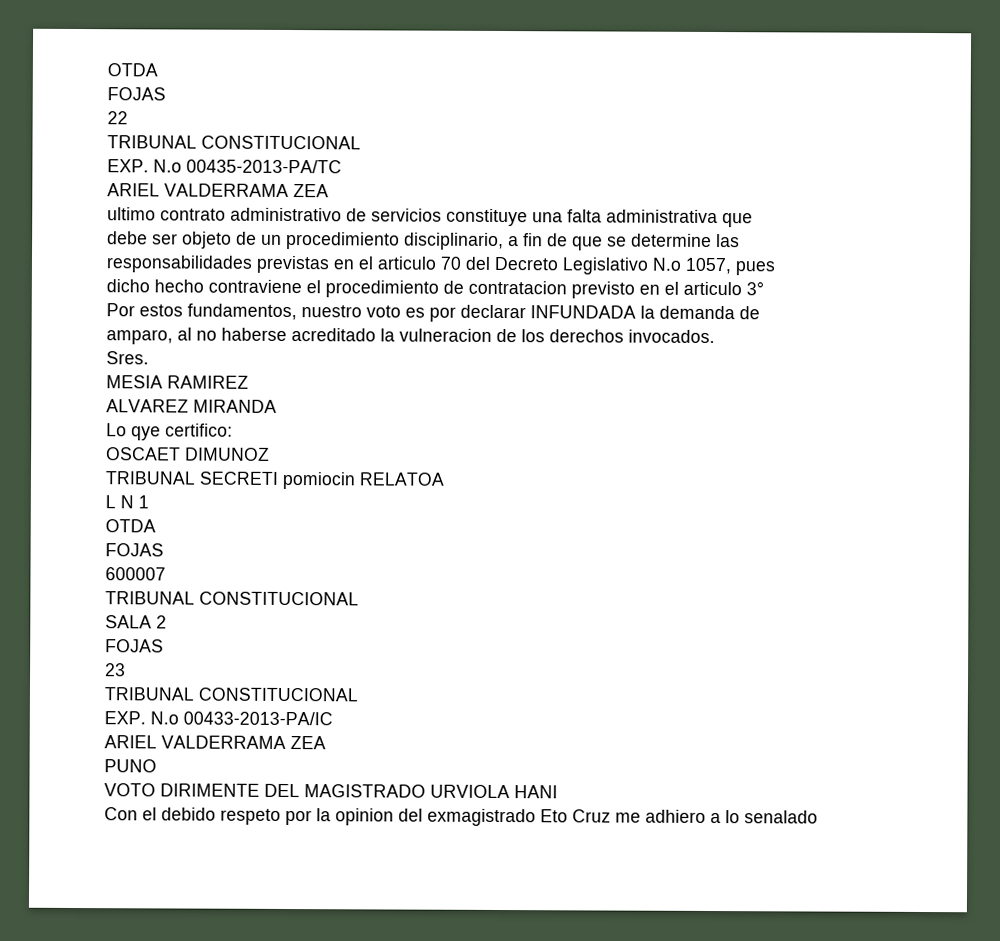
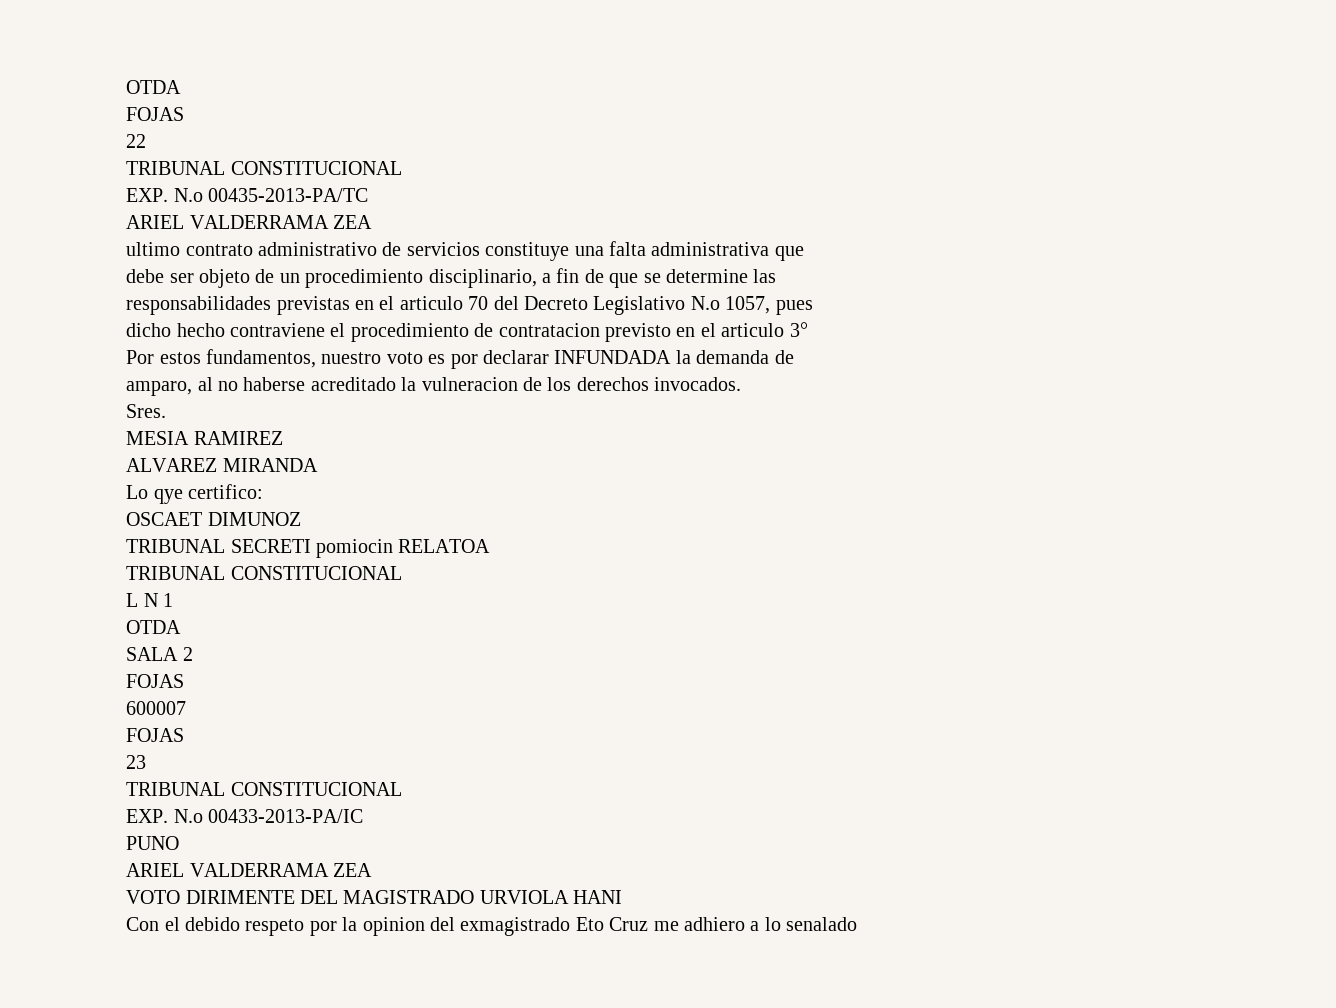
  TRIBUNAL SECRETI pomiocin RELATOA
+ TRIBUNAL CONSTITUCIONAL
+ SALA 2
  600007
- TRIBUNAL CONSTITUCIONAL
- SALA 2
  EXP. N.o 00433-2013-PA/IC
+ PUNO
  ARIEL VALDERRAMA ZEA
- PUNO

